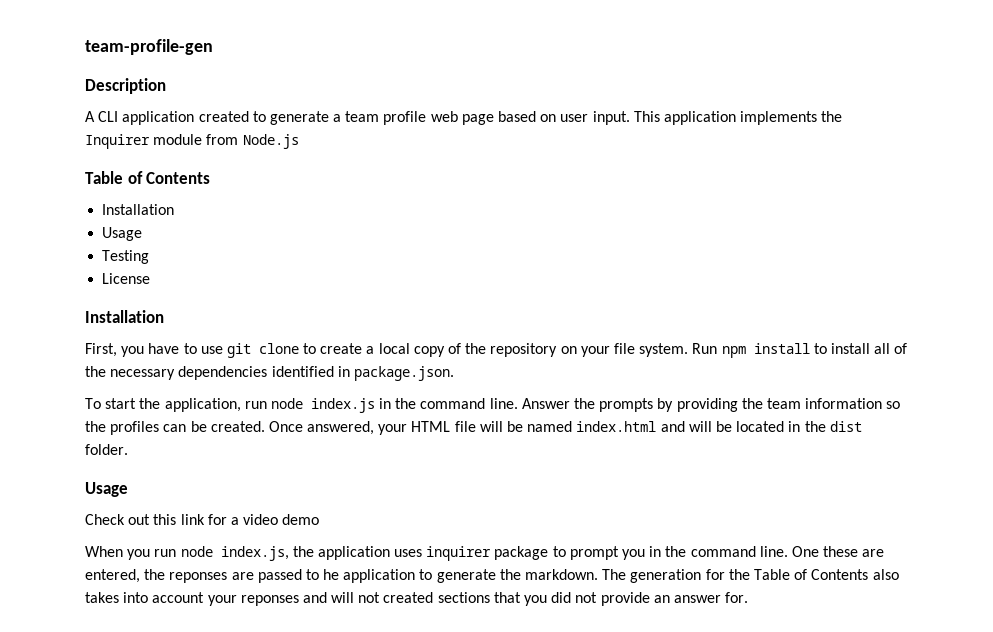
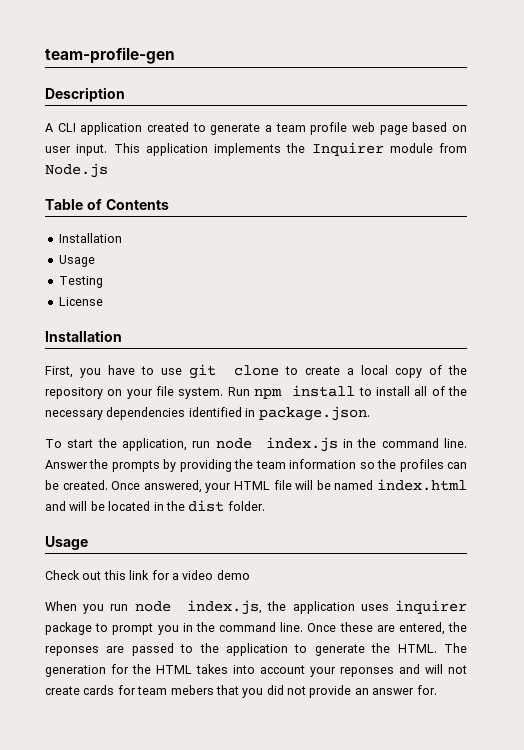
- One these are entered, the reponses are passed to he application to generate the markdown.
+ Once these are entered, the reponses are passed to the application to generate the HTML.
- The generation for the Table of Contents also takes into account your reponses and will not created sections that you did not provide an answer for.
+ The generation for the HTML takes into account your reponses and will not create cards for team mebers that you did not provide an answer for.

